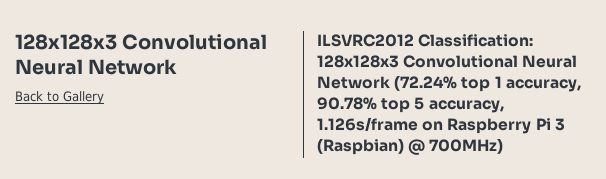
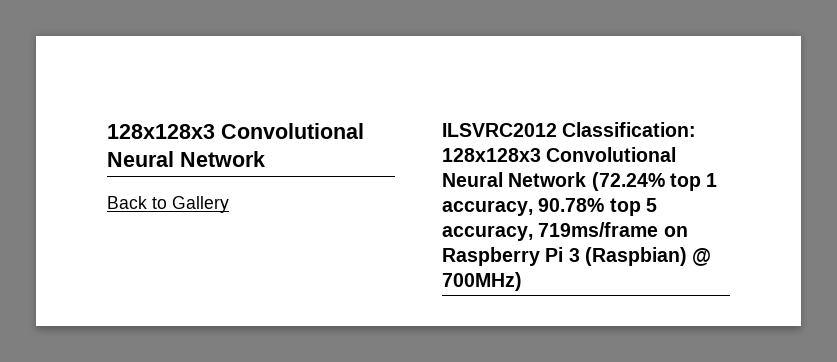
- ILSVRC2012 Classification: 128x128x3 Convolutional Neural Network (72.24% top 1 accuracy, 90.78% top 5 accuracy, 1.126s/frame on Raspberry Pi 3 (Raspbian) @ 700MHz)
+ ILSVRC2012 Classification: 128x128x3 Convolutional Neural Network (72.24% top 1 accuracy, 90.78% top 5 accuracy, 719ms/frame on Raspberry Pi 3 (Raspbian) @ 700MHz)

